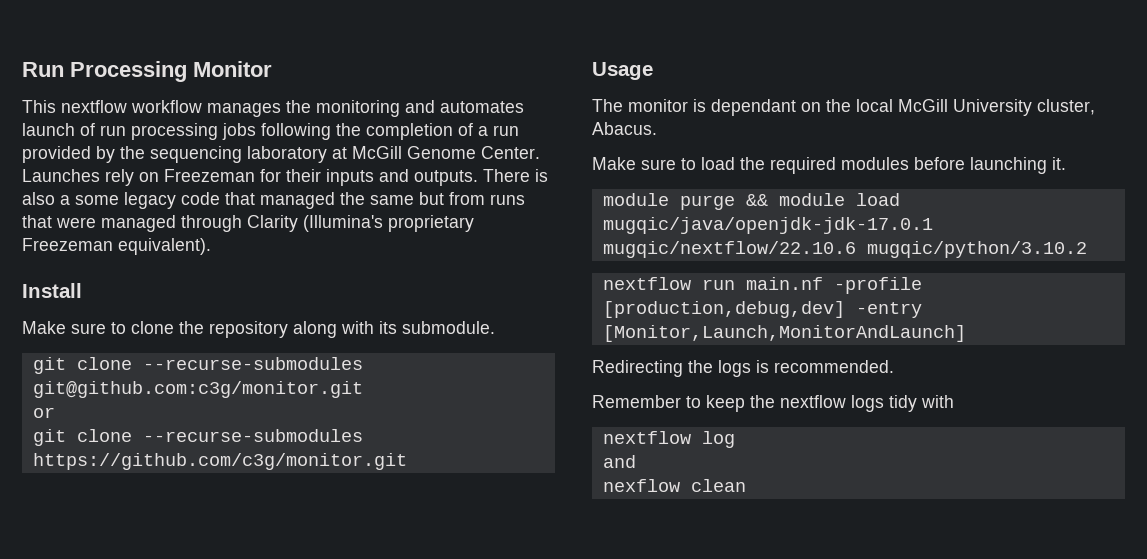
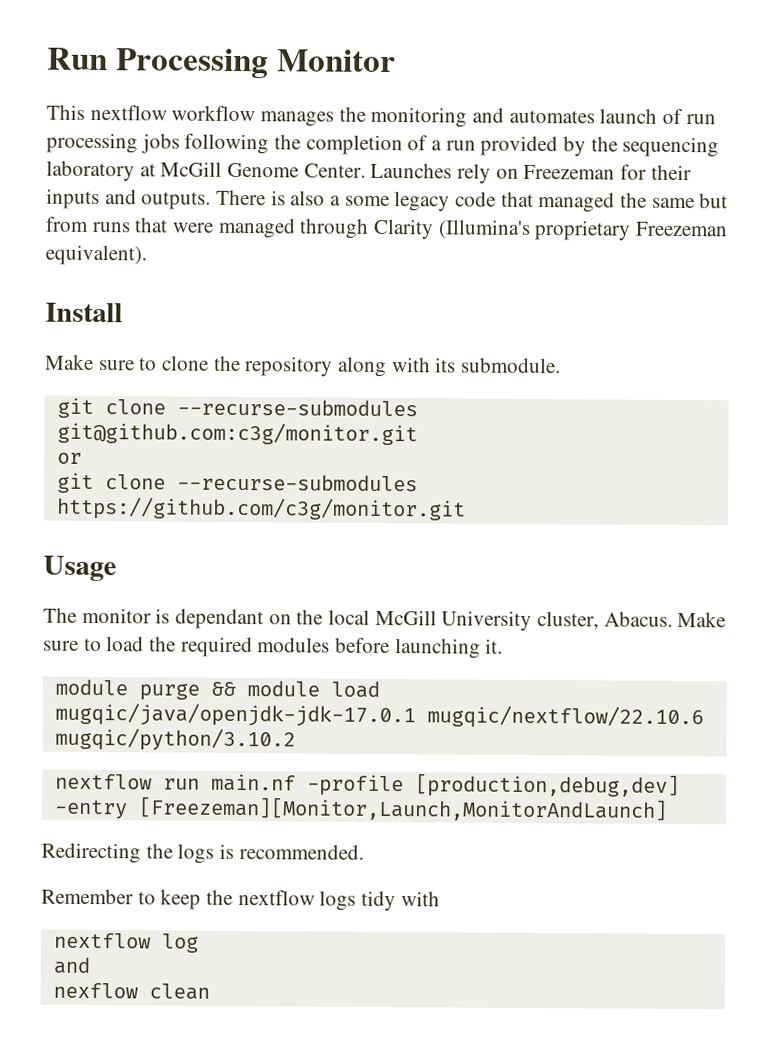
- The monitor is dependant on the local McGill University cluster, Abacus.
- Make sure to load the required modules before launching it.
+ The monitor is dependant on the local McGill University cluster, Abacus. Make sure to load the required modules before launching it.
- nextflow run main.nf -profile [production,debug,dev] -entry [Monitor,Launch,MonitorAndLaunch]
+ nextflow run main.nf -profile [production,debug,dev] -entry [Freezeman][Monitor,Launch,MonitorAndLaunch]

